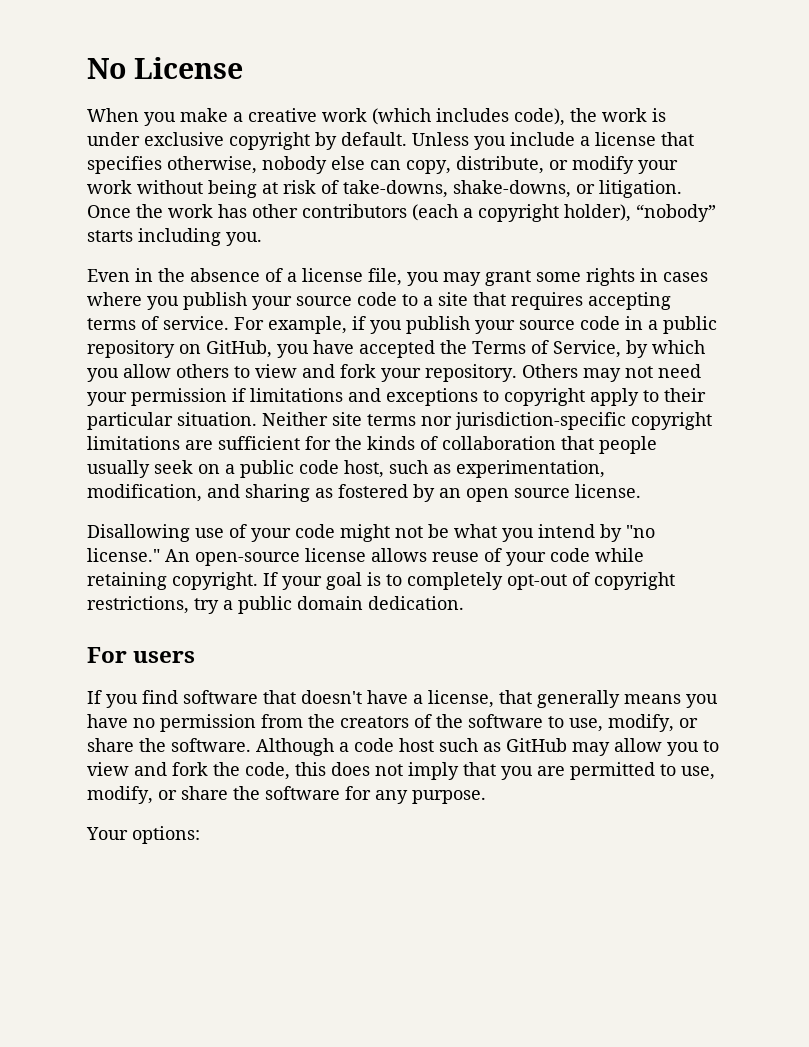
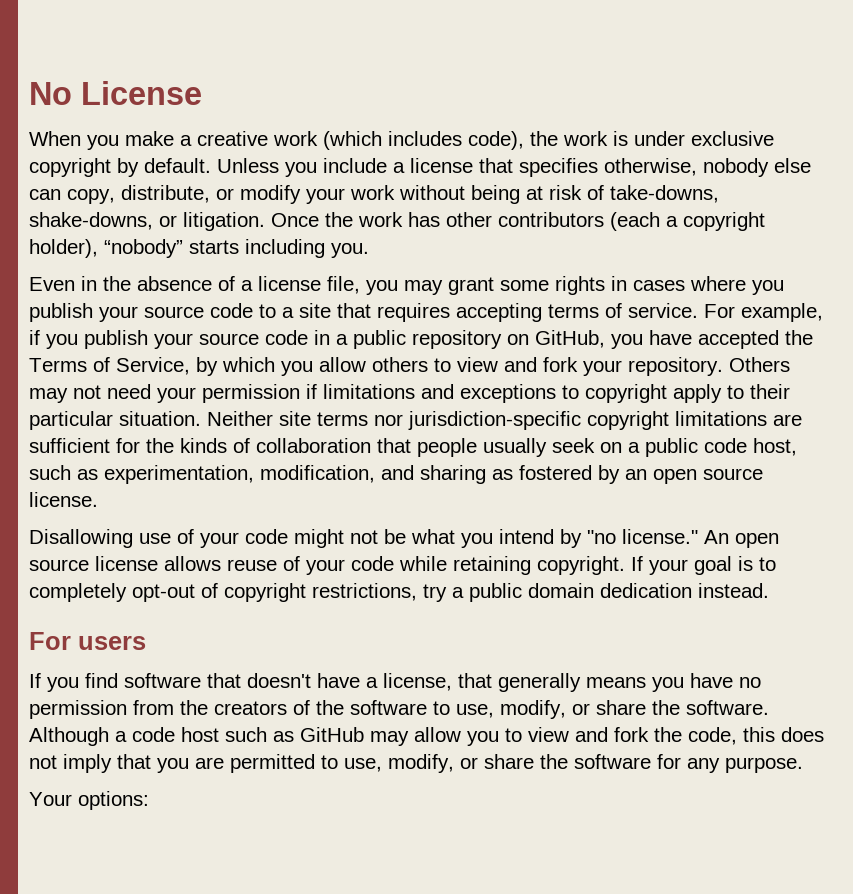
- An open-source license allows reuse of your code while retaining copyright.
+ An open source license allows reuse of your code while retaining copyright.
- If your goal is to completely opt-out of copyright restrictions, try a public domain dedication.
+ If your goal is to completely opt-out of copyright restrictions, try a public domain dedication instead.

